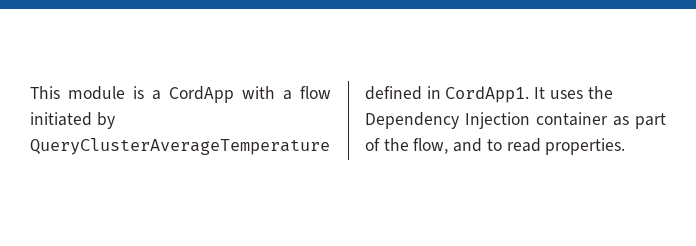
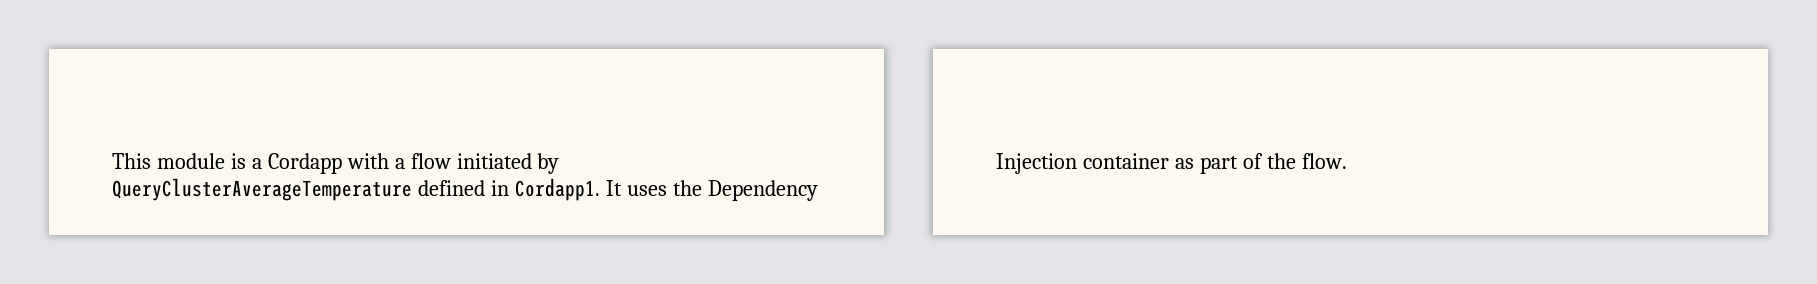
- This module is a CordApp with a flow initiated by QueryClusterAverageTemperature defined in CordApp1.
+ This module is a Cordapp with a flow initiated by QueryClusterAverageTemperature defined in Cordapp1.
- It uses the Dependency Injection container as part of the flow, and to read properties.
+ It uses the Dependency Injection container as part of the flow.

